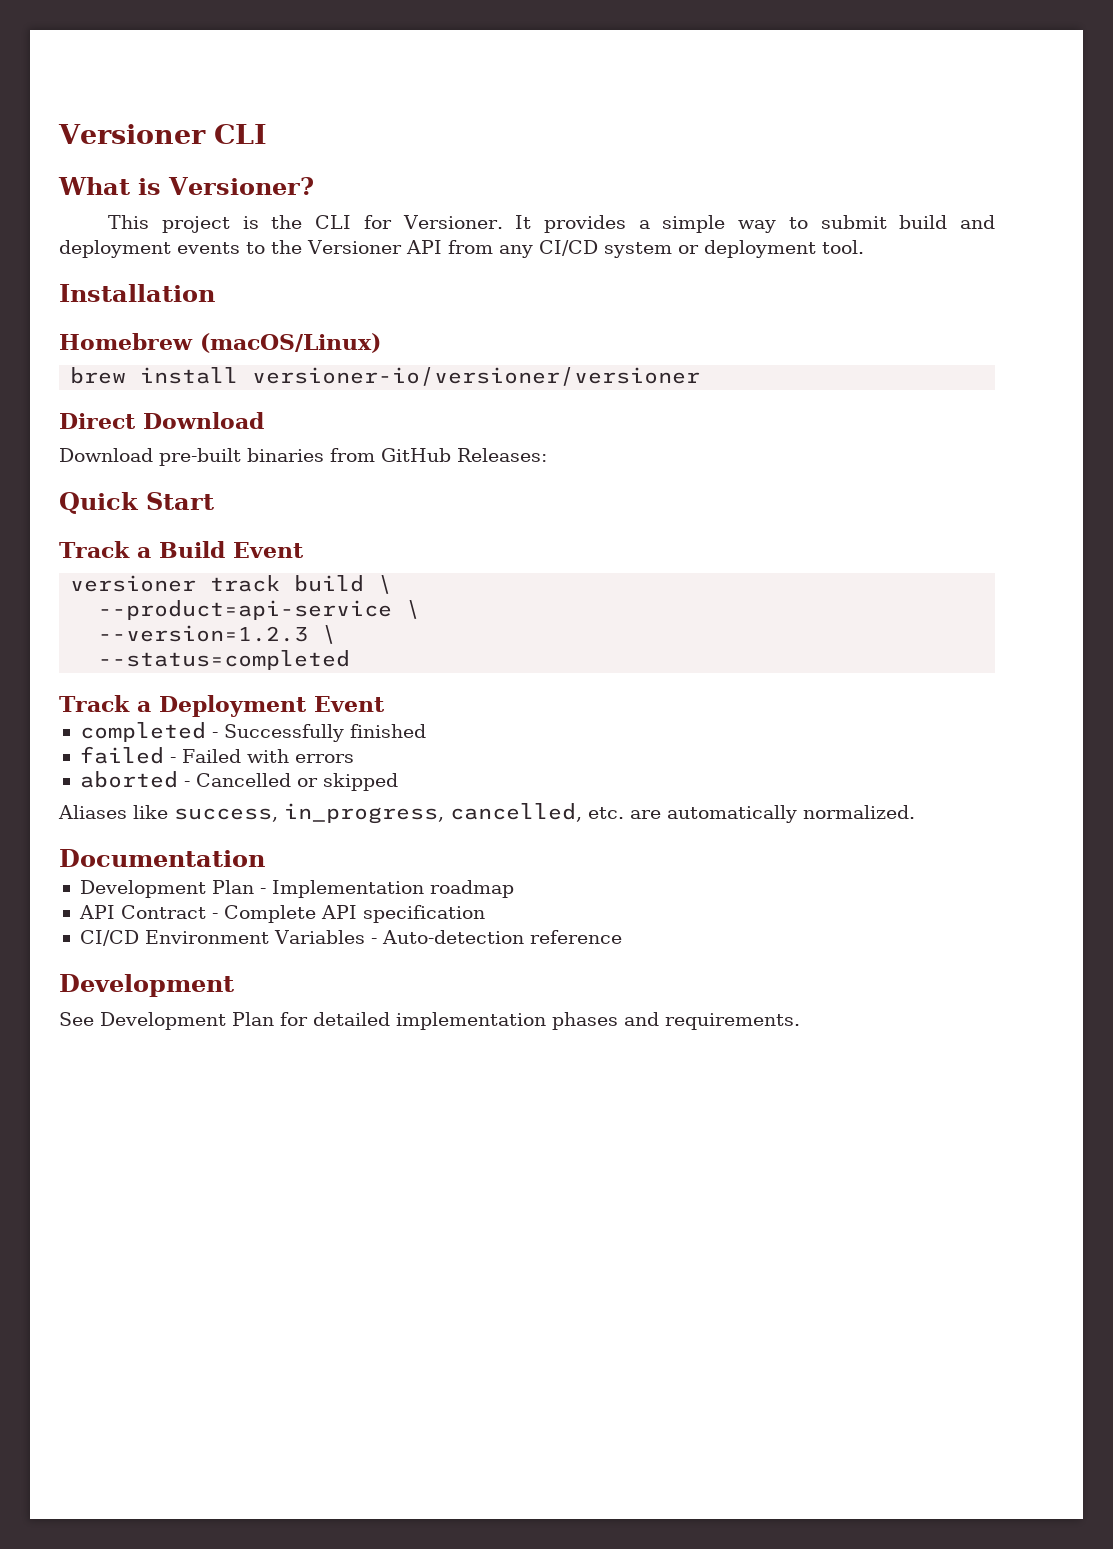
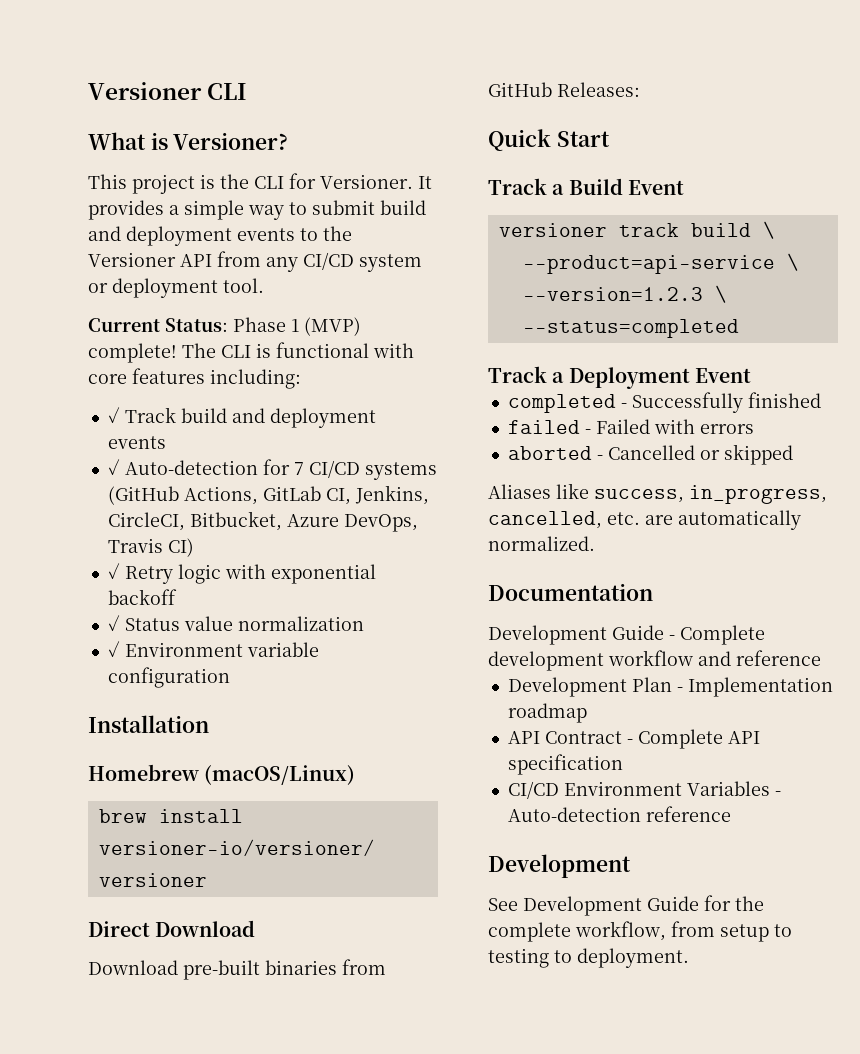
+ Current Status: Phase 1 (MVP) complete! The CLI is functional with core features including:
+ ✓ Track build and deployment events
+ ✓ Auto-detection for 7 CI/CD systems (GitHub Actions, GitLab CI, Jenkins, CircleCI, Bitbucket, Azure DevOps, Travis CI)
+ ✓ Retry logic with exponential backoff
+ ✓ Status value normalization
+ ✓ Environment variable configuration
+ Development Guide - Complete development workflow and reference
- See Development Plan for detailed implementation phases and requirements.
+ See Development Guide for the complete workflow, from setup to testing to deployment.

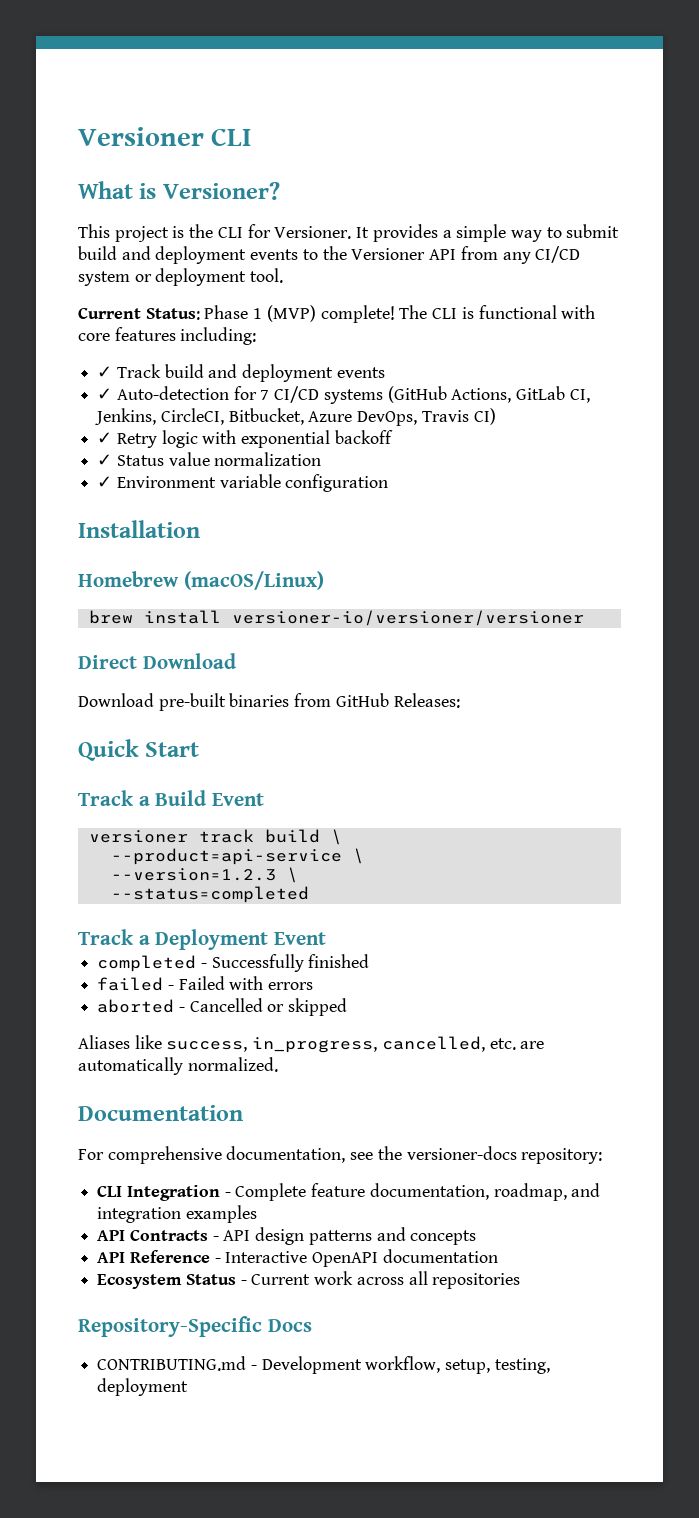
- Development Guide - Complete development workflow and reference
- Development Plan - Implementation roadmap
- API Contract - Complete API specification
- CI/CD Environment Variables - Auto-detection reference
- Development
- See Development Guide for the complete workflow, from setup to testing to deployment.
+ For comprehensive documentation, see the versioner-docs repository:
+ CLI Integration - Complete feature documentation, roadmap, and integration examples
+ API Contracts - API design patterns and concepts
+ API Reference - Interactive OpenAPI documentation
+ Ecosystem Status - Current work across all repositories
+ Repository-Specific Docs
+ CONTRIBUTING.md - Development workflow, setup, testing, deployment

